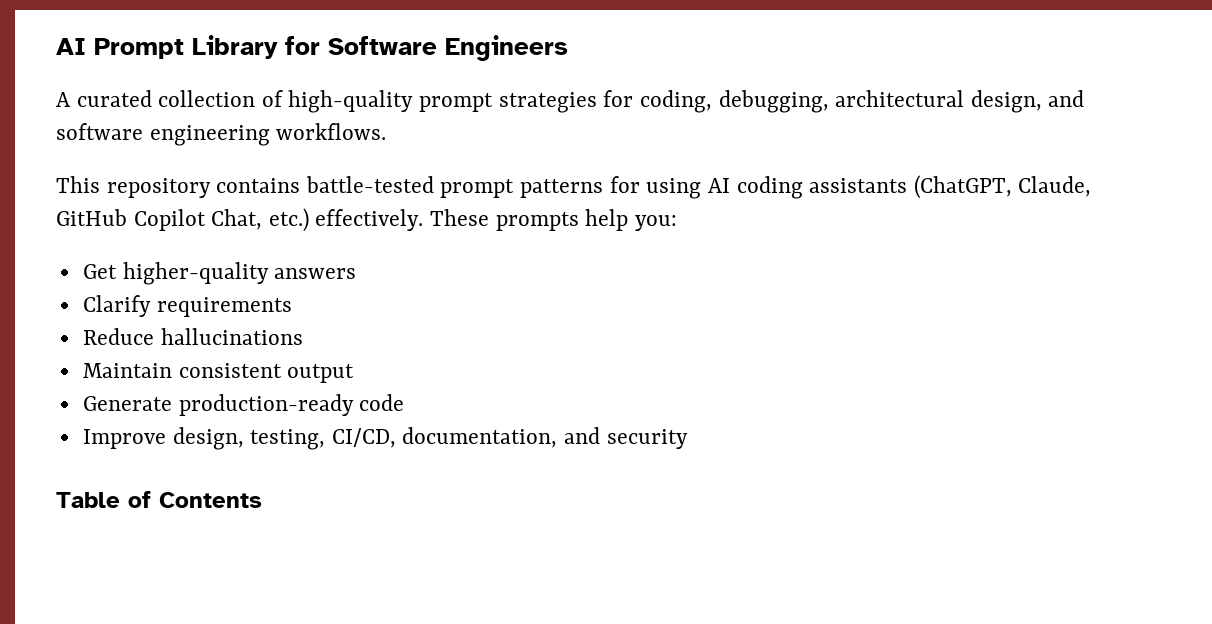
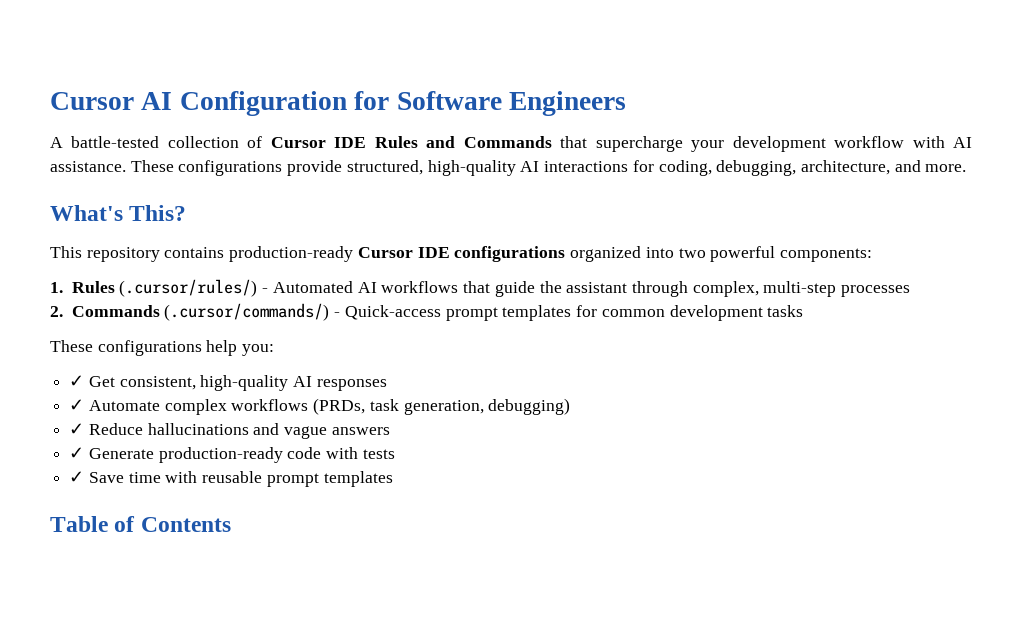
- AI Prompt Library for Software Engineers
+ Cursor AI Configuration for Software Engineers
- A curated collection of high-quality prompt strategies for coding, debugging, architectural design, and software engineering workflows.
- This repository contains battle-tested prompt patterns for using AI coding assistants (ChatGPT, Claude, GitHub Copilot Chat, etc.) effectively. These prompts help you:
- Get higher-quality answers
- Clarify requirements
- Reduce hallucinations
- Maintain consistent output
- Generate production-ready code
- Improve design, testing, CI/CD, documentation, and security
+ A battle-tested collection of Cursor IDE Rules and Commands that supercharge your development workflow with AI assistance. These configurations provide structured, high-quality AI interactions for coding, debugging, architecture, and more.
+ What's This?
+ This repository contains production-ready Cursor IDE configurations organized into two powerful components:
+ 1. Rules (.cursor/rules/) - Automated AI workflows that guide the assistant through complex, multi-step processes
+ 2. Commands (.cursor/commands/) - Quick-access prompt templates for common development tasks
+ These configurations help you:
+ ✓ Get consistent, high-quality AI responses
+ ✓ Automate complex workflows (PRDs, task generation, debugging)
+ ✓ Reduce hallucinations and vague answers
+ ✓ Generate production-ready code with tests
+ ✓ Save time with reusable prompt templates

